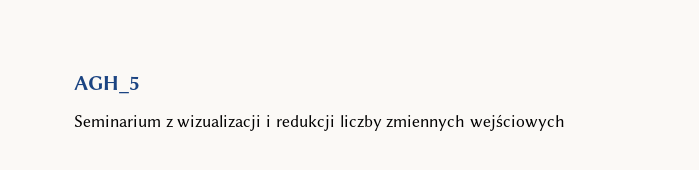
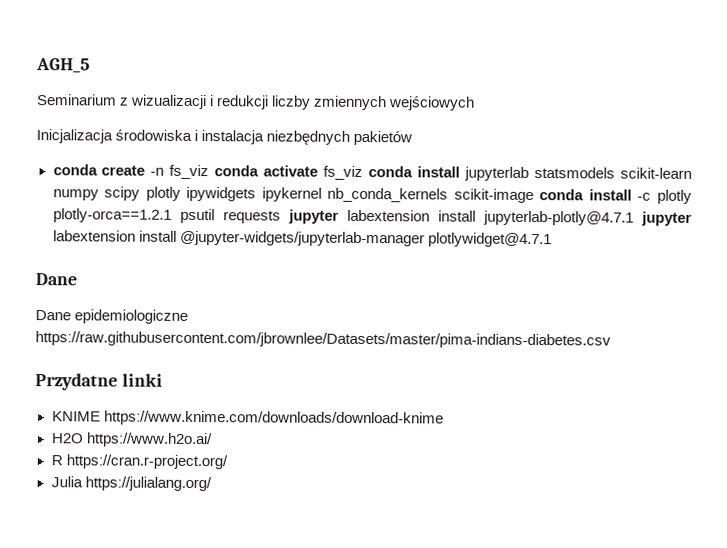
+ Inicjalizacja środowiska i instalacja niezbędnych pakietów
+ conda create -n fs_viz conda activate fs_viz conda install jupyterlab statsmodels scikit-learn numpy scipy plotly ipywidgets ipykernel nb_conda_kernels scikit-image conda install -c plotly plotly-orca==1.2.1 psutil requests jupyter labextension install jupyterlab-plotly@4.7.1 jupyter labextension install @jupyter-widgets/jupyterlab-manager plotlywidget@4.7.1
+ Dane
+ Dane epidemiologiczne https://raw.githubusercontent.com/jbrownlee/Datasets/master/pima-indians-diabetes.csv
+ Przydatne linki
+ KNIME https://www.knime.com/downloads/download-knime
+ H2O https://www.h2o.ai/
+ R https://cran.r-project.org/
+ Julia https://julialang.org/

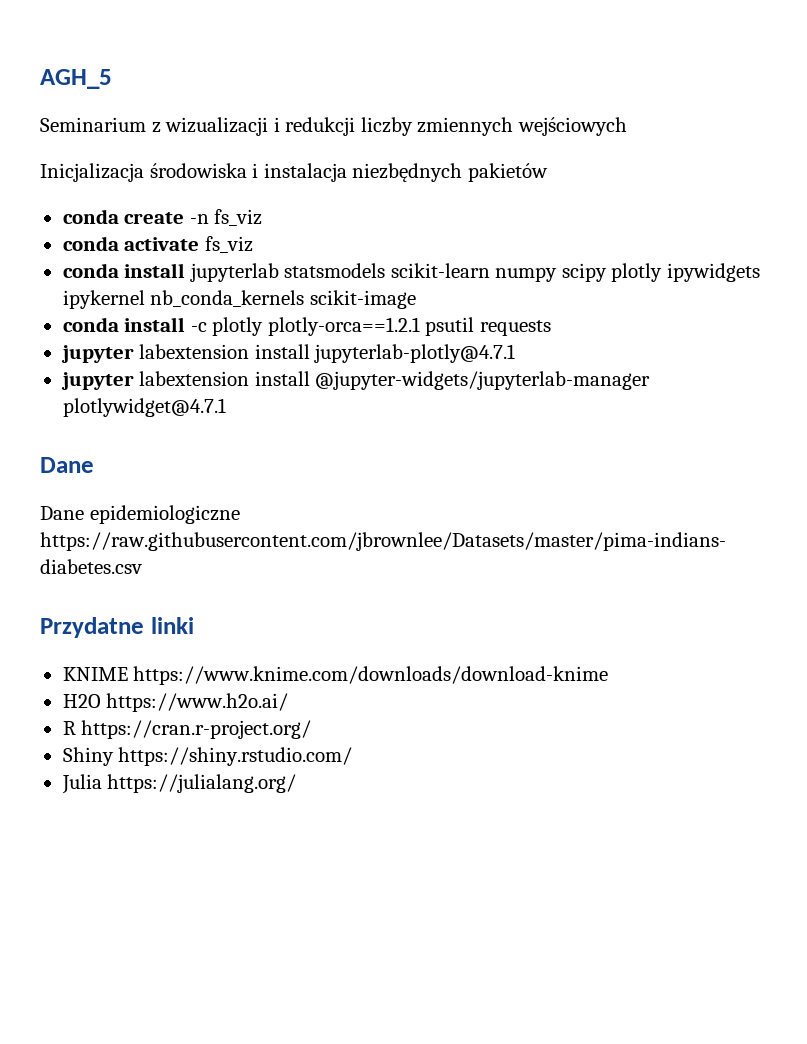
- conda create -n fs_viz conda activate fs_viz conda install jupyterlab statsmodels scikit-learn numpy scipy plotly ipywidgets ipykernel nb_conda_kernels scikit-image conda install -c plotly plotly-orca==1.2.1 psutil requests jupyter labextension install jupyterlab-plotly@4.7.1 jupyter labextension install @jupyter-widgets/jupyterlab-manager plotlywidget@4.7.1
+ conda create -n fs_viz
+ conda activate fs_viz
+ conda install jupyterlab statsmodels scikit-learn numpy scipy plotly ipywidgets ipykernel nb_conda_kernels scikit-image
+ conda install -c plotly plotly-orca==1.2.1 psutil requests
+ jupyter labextension install jupyterlab-plotly@4.7.1
+ jupyter labextension install @jupyter-widgets/jupyterlab-manager plotlywidget@4.7.1
+ Shiny https://shiny.rstudio.com/

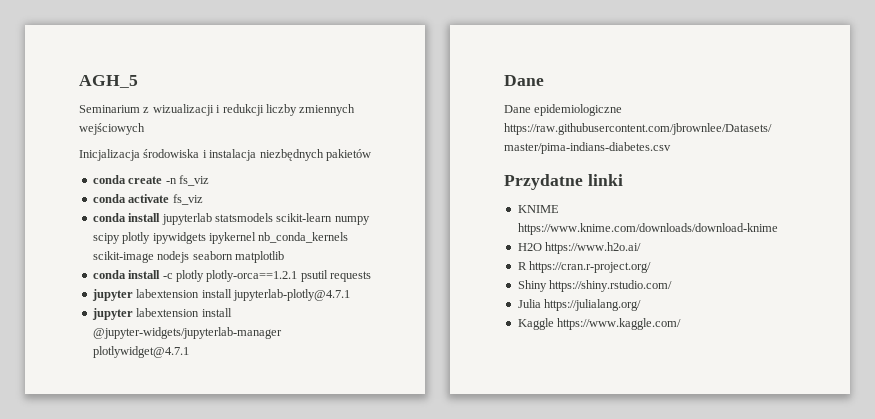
- conda install jupyterlab statsmodels scikit-learn numpy scipy plotly ipywidgets ipykernel nb_conda_kernels scikit-image
+ conda install jupyterlab statsmodels scikit-learn numpy scipy plotly ipywidgets ipykernel nb_conda_kernels scikit-image nodejs seaborn matplotlib
+ Kaggle https://www.kaggle.com/

